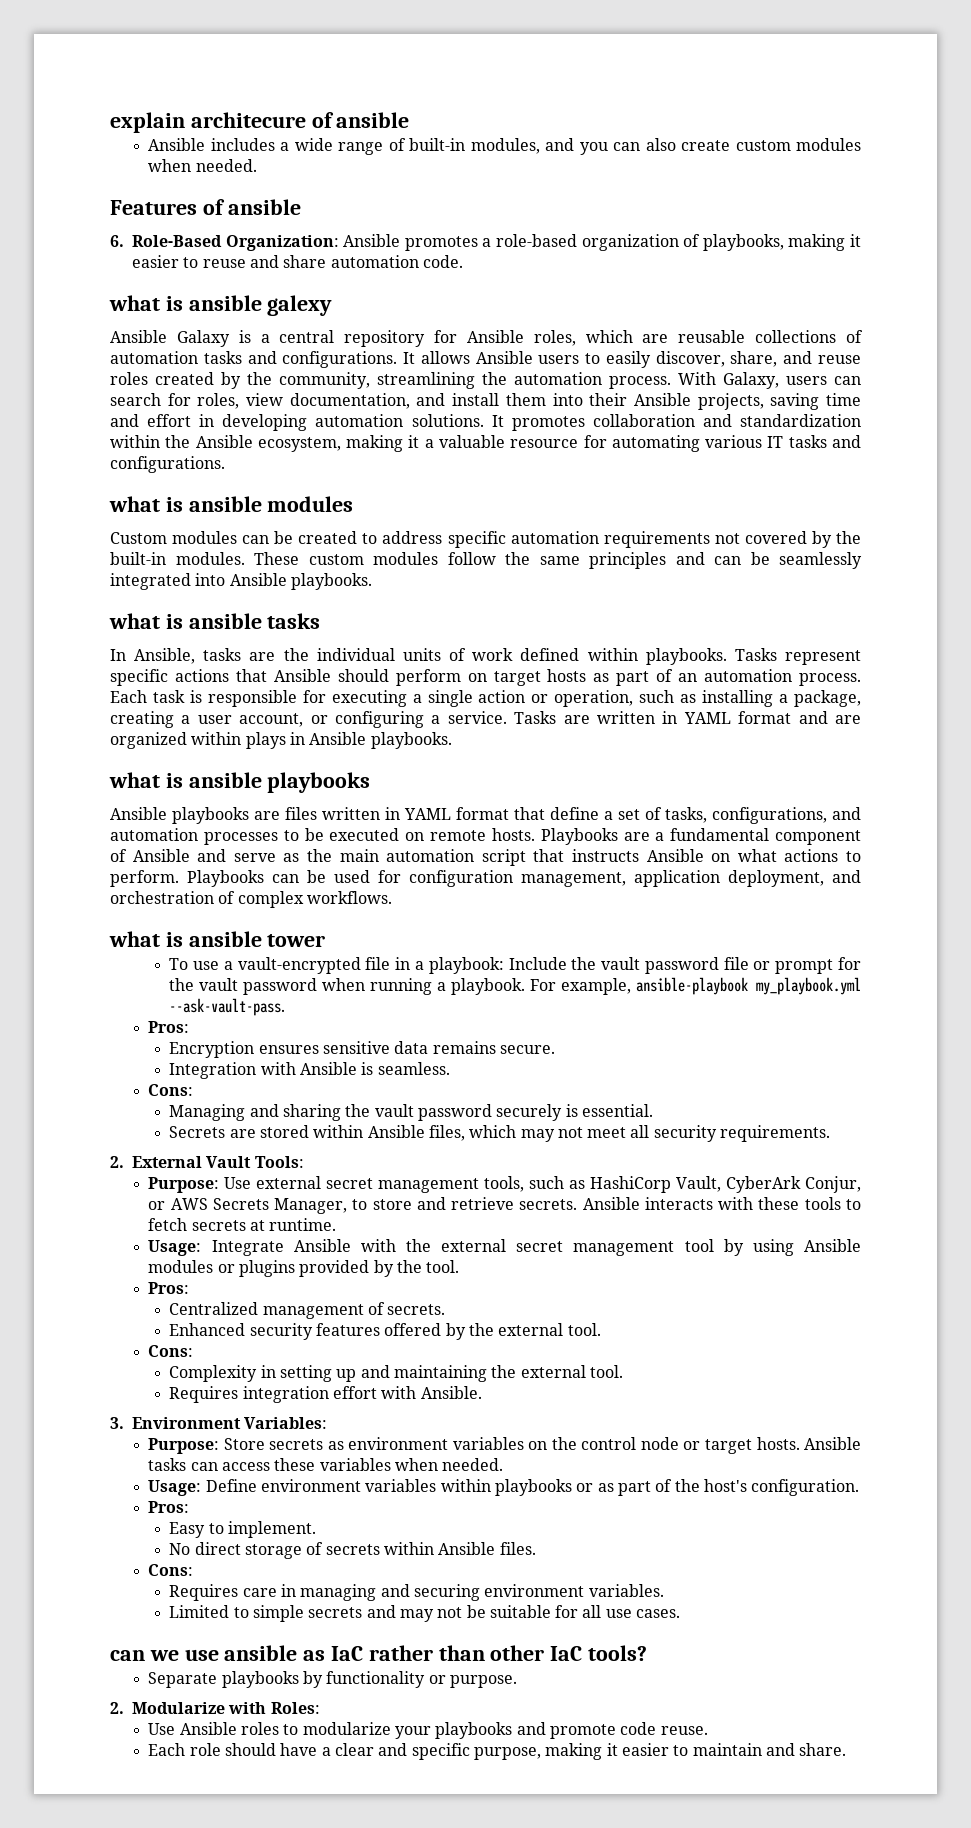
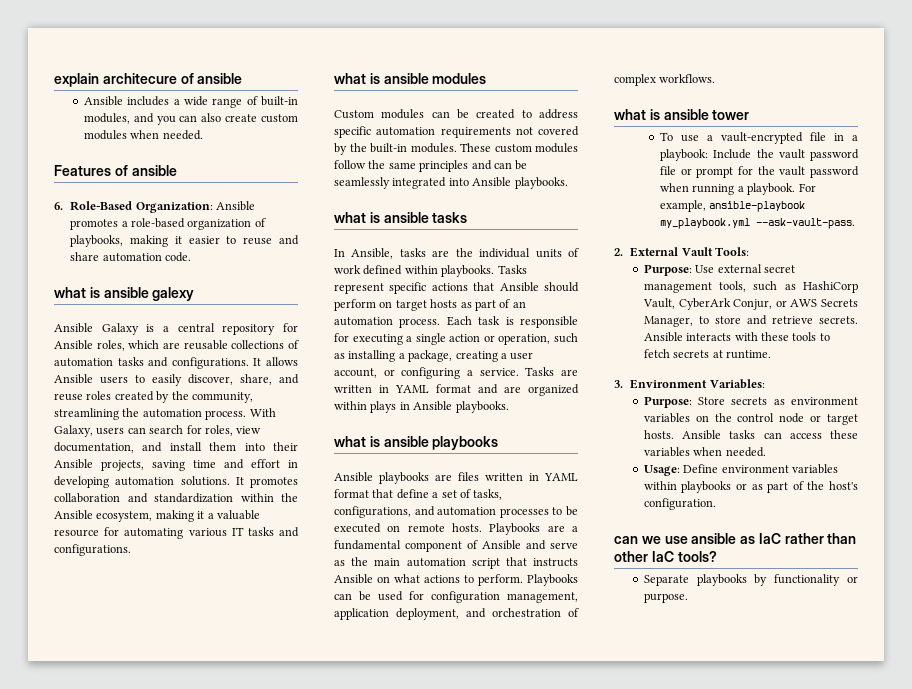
  For example, ansible-playbook my_playbook.yml --ask-vault-pass.
- Pros:
- Encryption ensures sensitive data remains secure.
- Integration with Ansible is seamless.
- Cons:
- Managing and sharing the vault password securely is essential.
- Secrets are stored within Ansible files, which may not meet all security requirements.
- Usage: Integrate Ansible with the external secret management tool by using Ansible modules or plugins provided by the tool.
- Pros:
- Centralized management of secrets.
- Enhanced security features offered by the external tool.
- Cons:
- Complexity in setting up and maintaining the external tool.
- Requires integration effort with Ansible.
  Usage: Define environment variables within playbooks or as part of the host's configuration.
- Pros:
- Easy to implement.
- No direct storage of secrets within Ansible files.
- Cons:
- Requires care in managing and securing environment variables.
- Limited to simple secrets and may not be suitable for all use cases.
- 2. Modularize with Roles:
- Use Ansible roles to modularize your playbooks and promote code reuse.
- Each role should have a clear and specific purpose, making it easier to maintain and share.

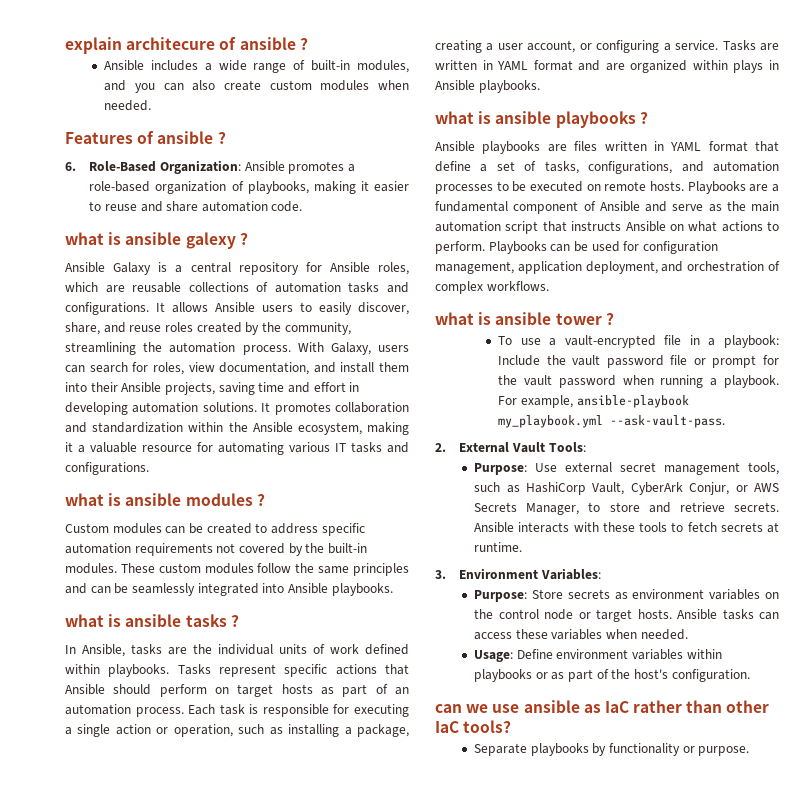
- explain architecure of ansible
+ explain architecure of ansible ?
- Features of ansible
+ Features of ansible ?
- what is ansible galexy
+ what is ansible galexy ?
- what is ansible modules
+ what is ansible modules ?
- what is ansible tasks
+ what is ansible tasks ?
- what is ansible playbooks
+ what is ansible playbooks ?
- what is ansible tower
+ what is ansible tower ?

